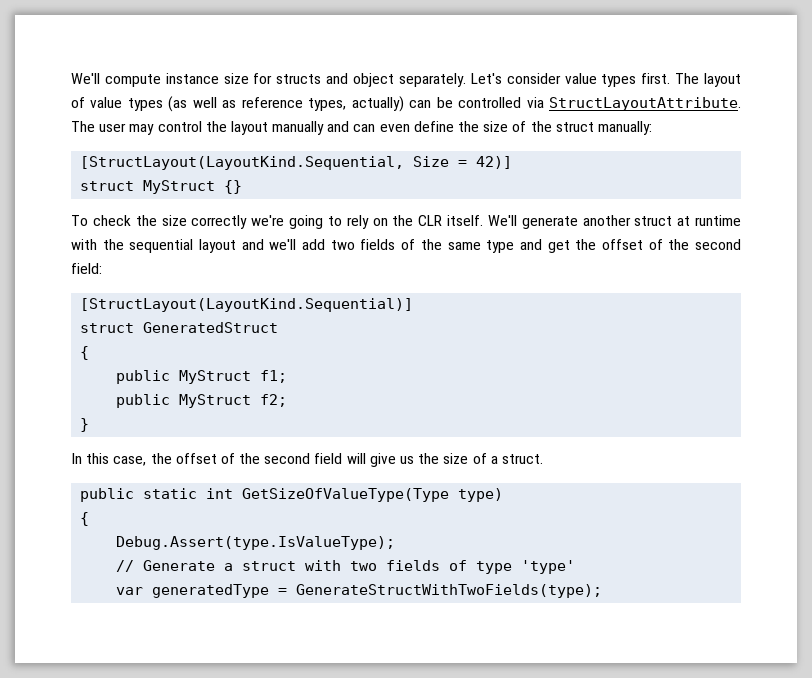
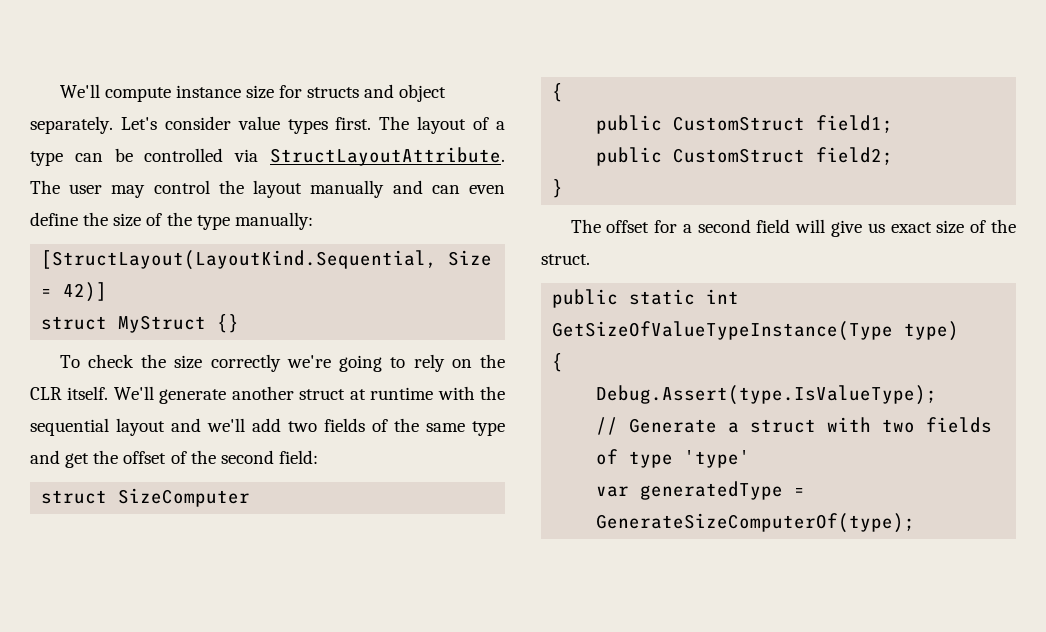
- The layout of value types (as well as reference types, actually) can be controlled via StructLayoutAttribute.
+ The layout of a type can be controlled via StructLayoutAttribute.
- The user may control the layout manually and can even define the size of the struct manually:
+ The user may control the layout manually and can even define the size of the type manually:
- [StructLayout(LayoutKind.Sequential)]
- struct GeneratedStruct
+ struct SizeComputer
- public MyStruct f1;
- public MyStruct f2;
+ public CustomStruct field1;
+ public CustomStruct field2;
- In this case, the offset of the second field will give us the size of a struct.
+ The offset for a second field will give us exact size of the struct.
- public static int GetSizeOfValueType(Type type)
+ public static int GetSizeOfValueTypeInstance(Type type)
- var generatedType = GenerateStructWithTwoFields(type);
+ var generatedType = GenerateSizeComputerOf(type);

